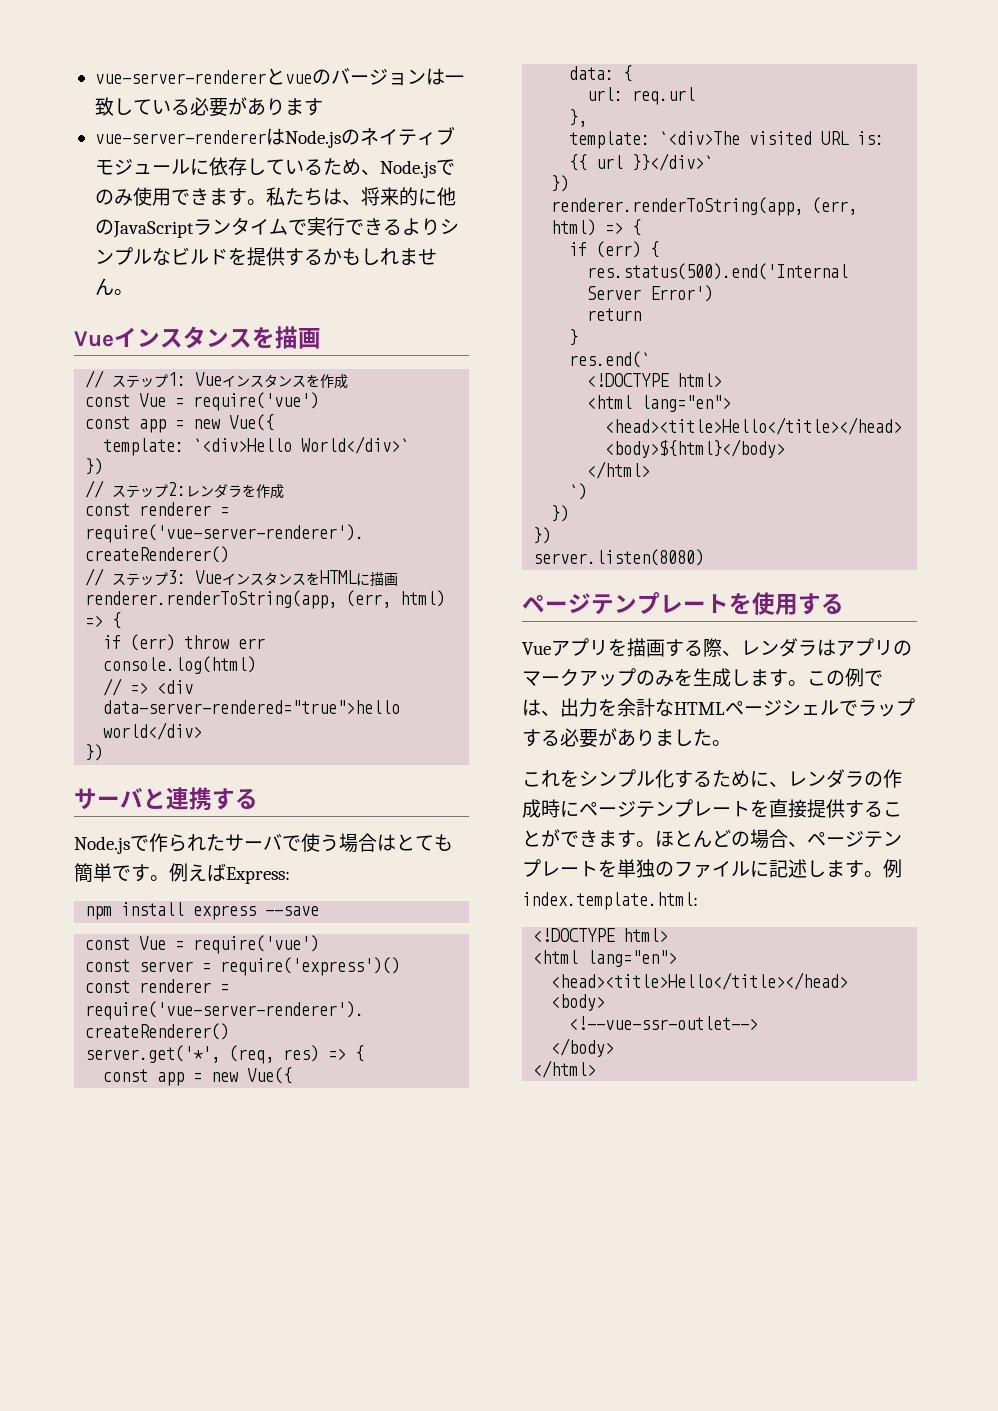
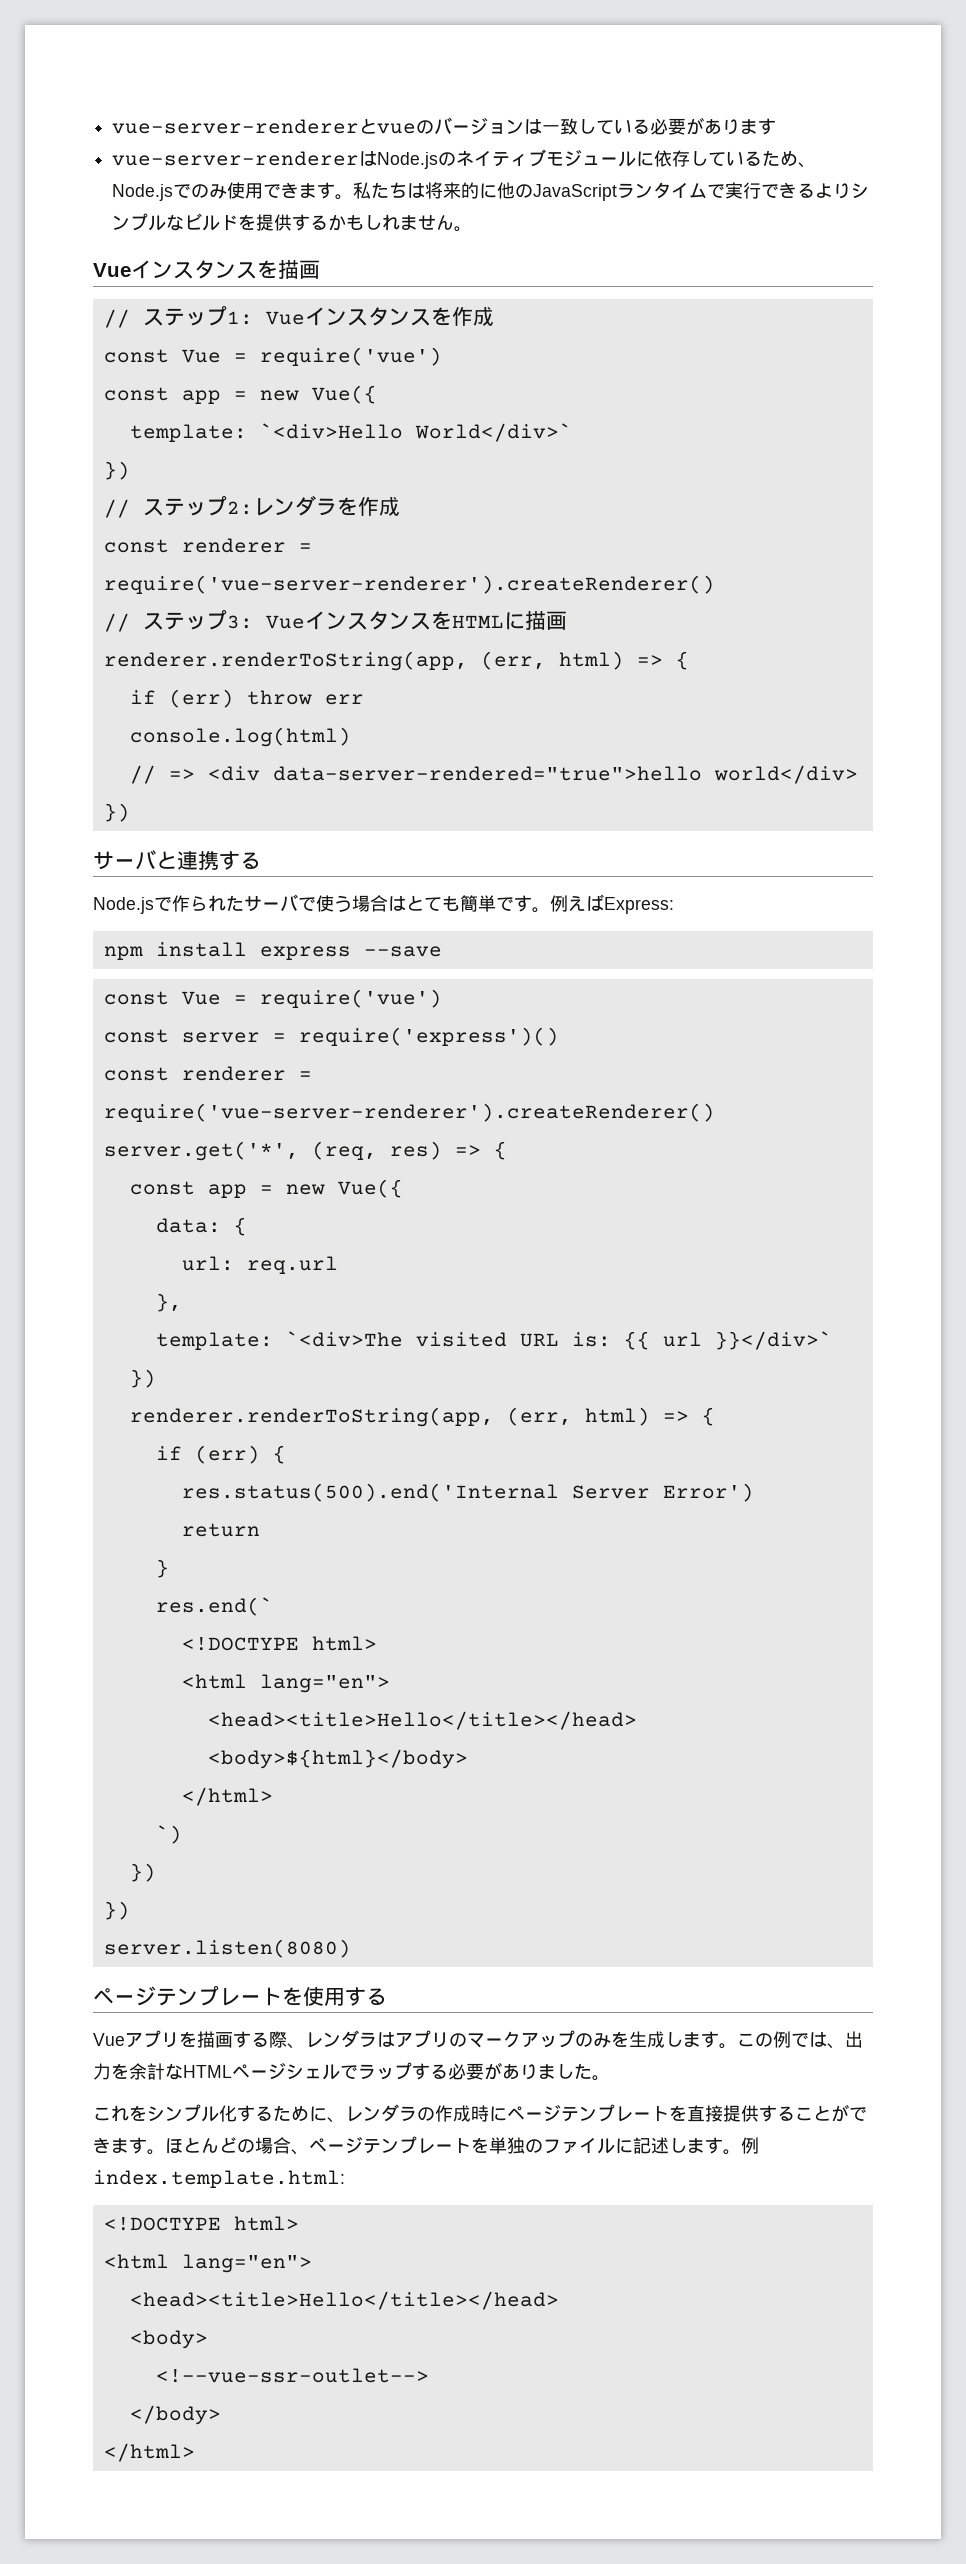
- 私たちは、将来的に他のJavaScriptランタイムで実行できるよりシンプルなビルドを提供するかもしれません。
+ 私たちは将来的に他のJavaScriptランタイムで実行できるよりシンプルなビルドを提供するかもしれません。

